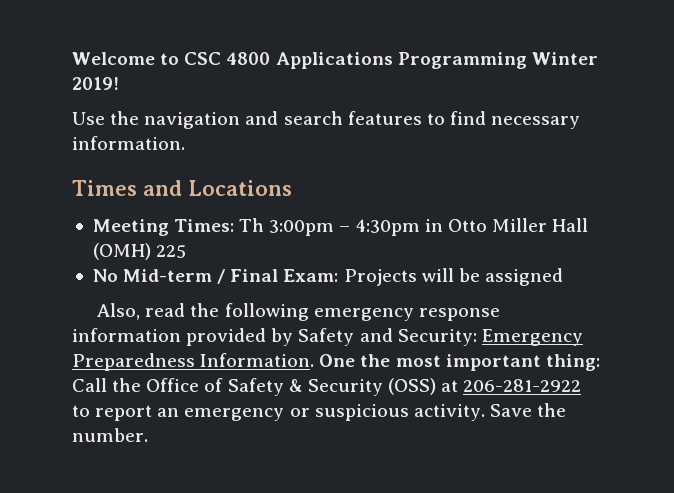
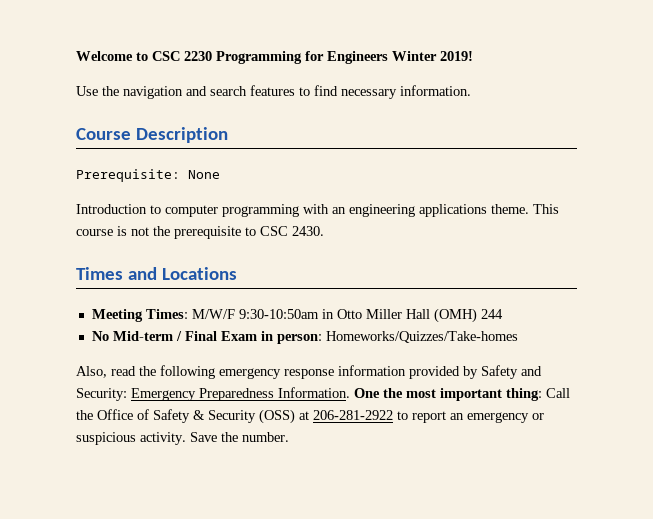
- Welcome to CSC 4800 Applications Programming Winter 2019!
+ Welcome to CSC 2230 Programming for Engineers Winter 2019!
+ Course Description
+ Prerequisite: None
+ Introduction to computer programming with an engineering applications theme. This course is not the prerequisite to CSC 2430.
- Meeting Times: Th 3:00pm – 4:30pm in Otto Miller Hall (OMH) 225
+ Meeting Times: M/W/F 9:30-10:50am in Otto Miller Hall (OMH) 244
- No Mid-term / Final Exam: Projects will be assigned
+ No Mid-term / Final Exam in person: Homeworks/Quizzes/Take-homes

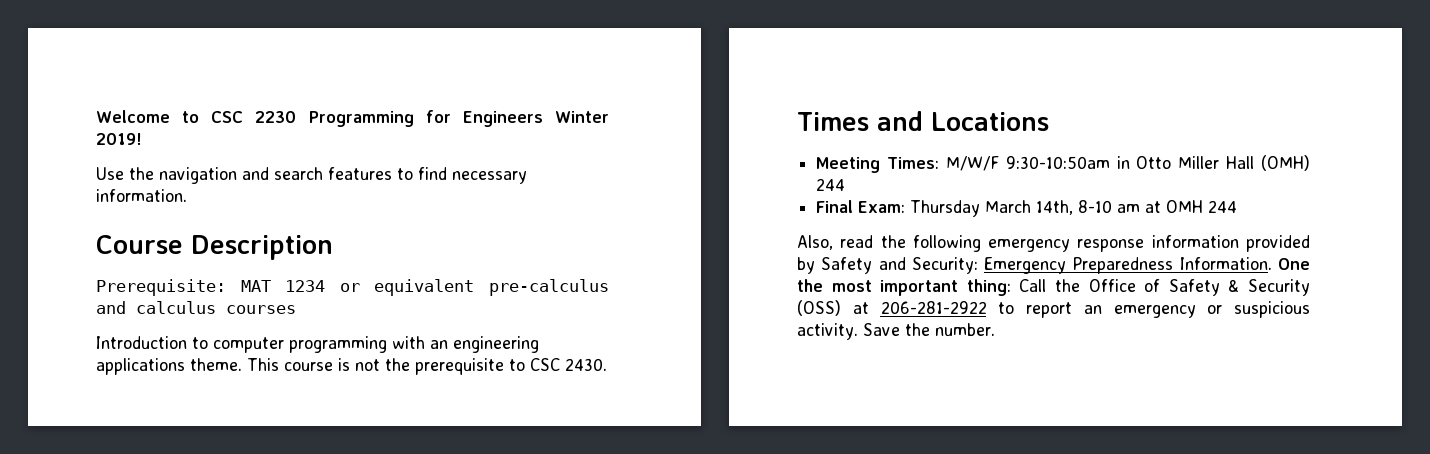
- Prerequisite: None
+ Prerequisite: MAT 1234 or equivalent pre-calculus and calculus courses
- No Mid-term / Final Exam in person: Homeworks/Quizzes/Take-homes
+ Final Exam: Thursday March 14th, 8-10 am at OMH 244

